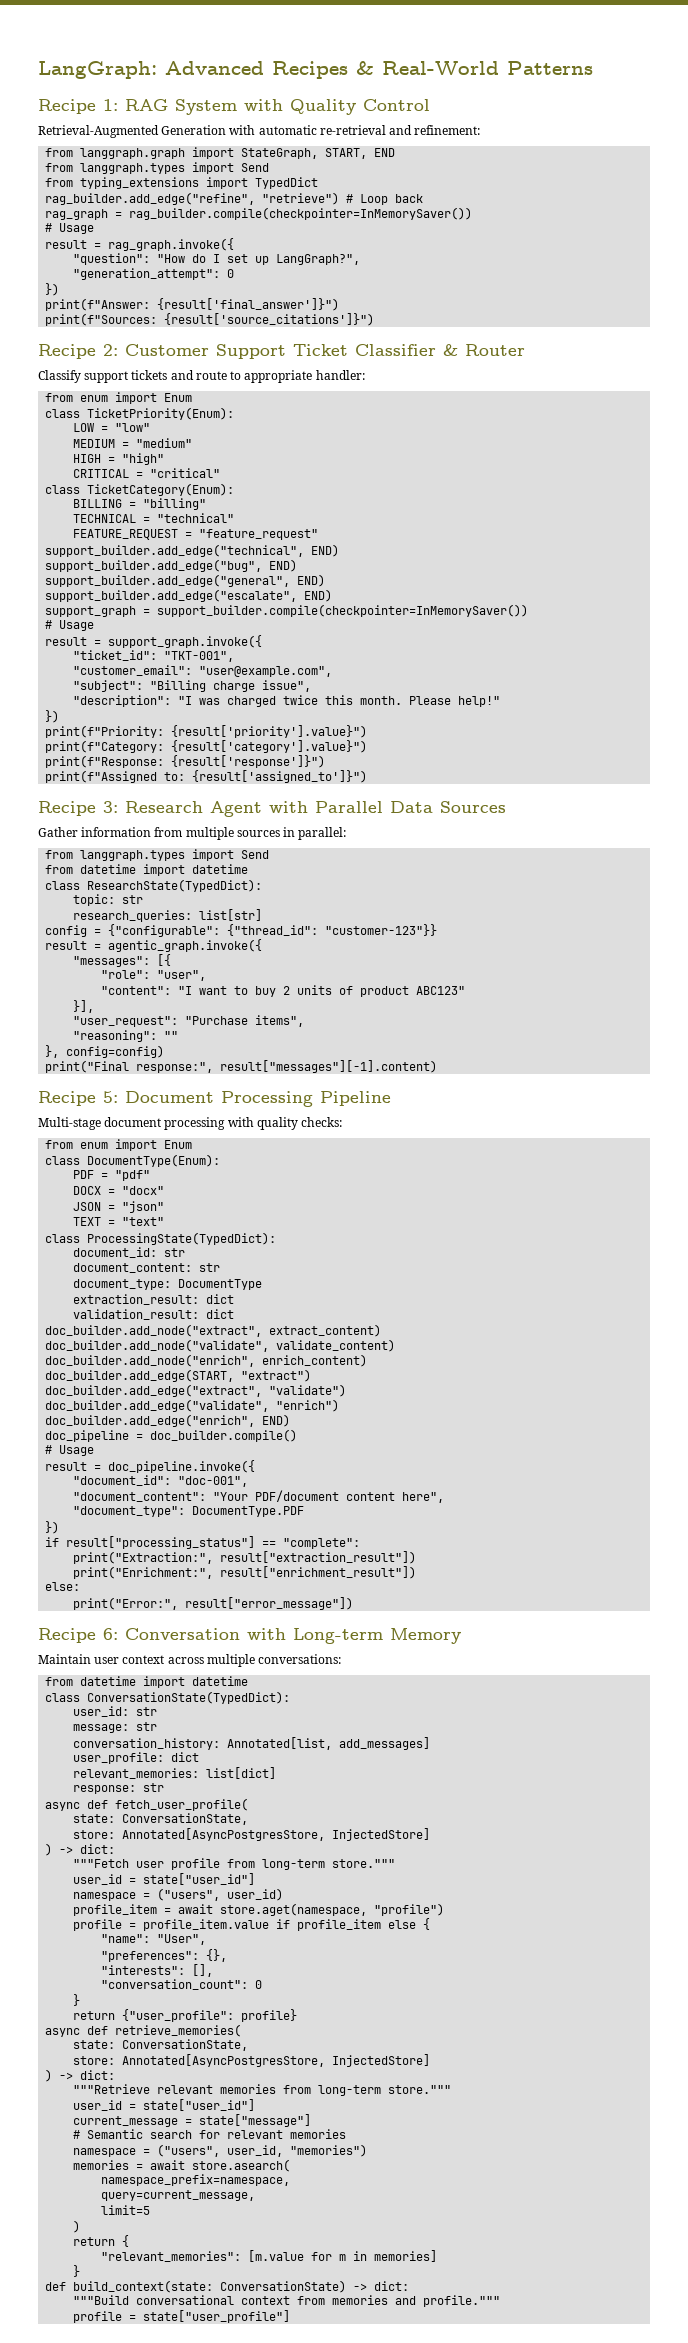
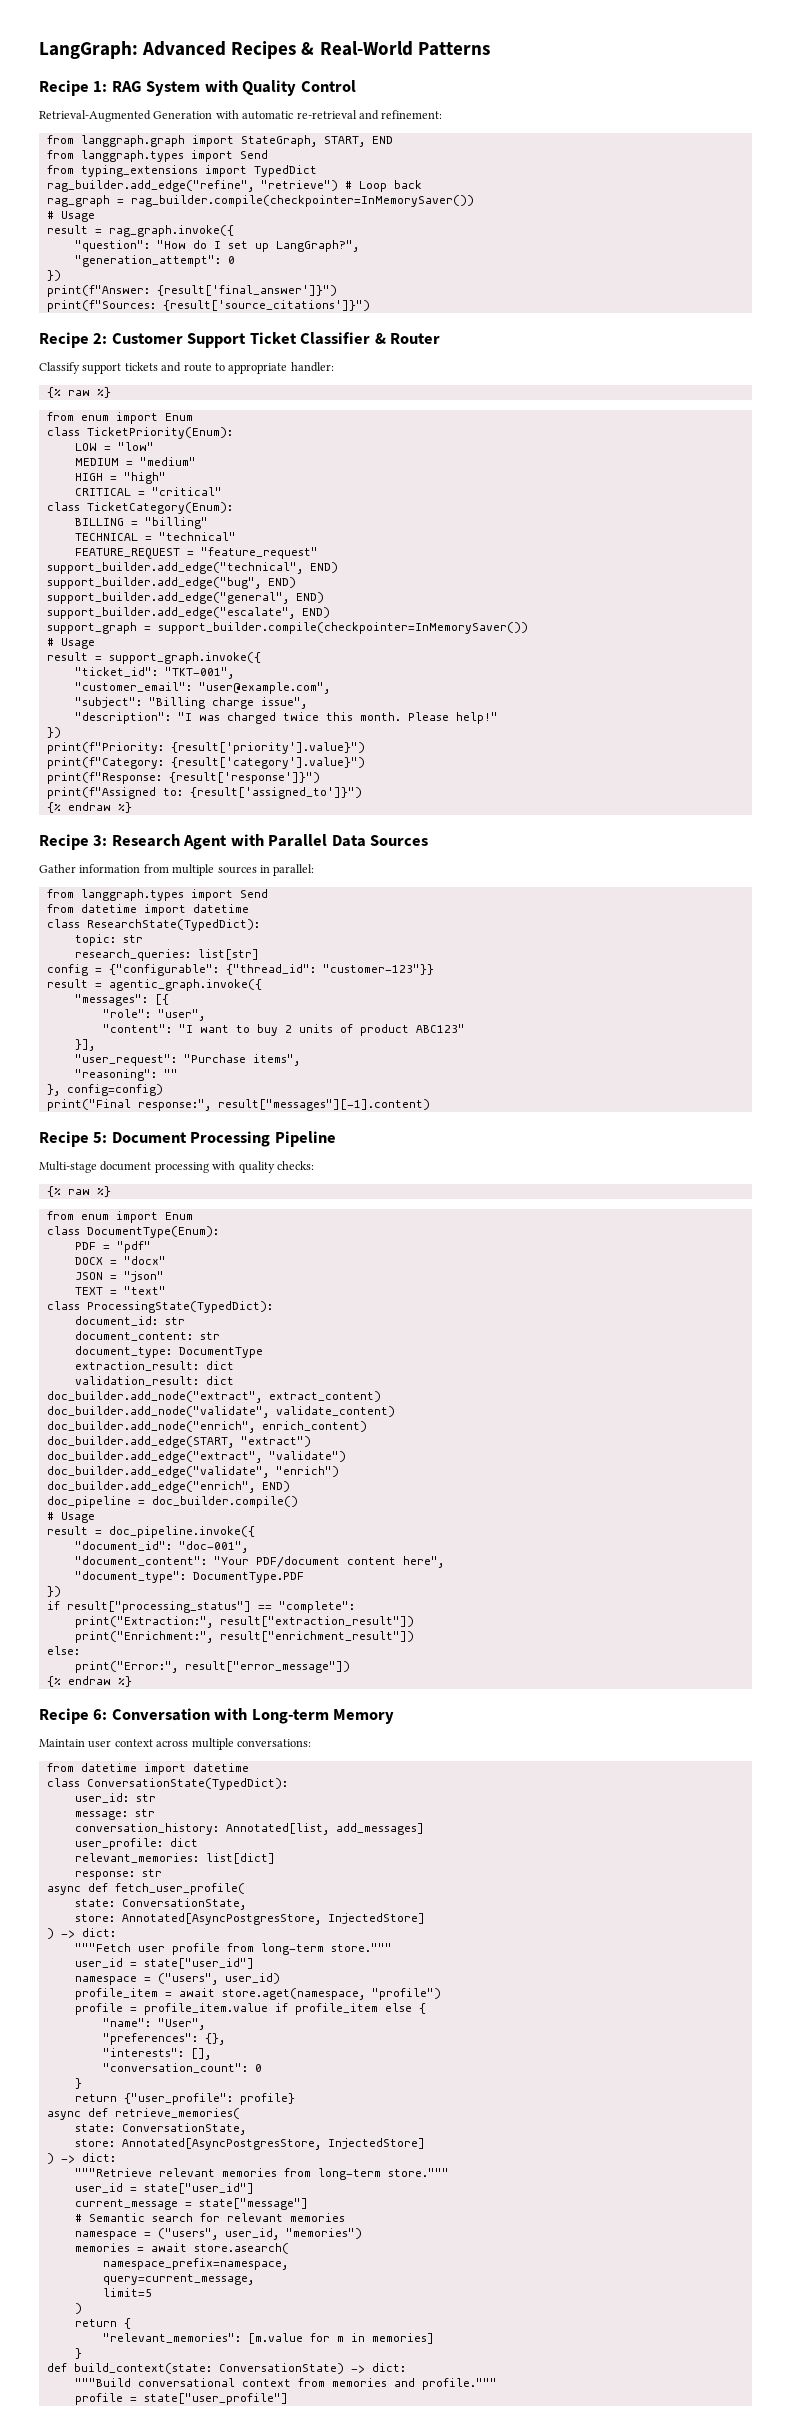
  Classify support tickets and route to appropriate handler:
+ {% raw %}
  print(f"Assigned to: {result['assigned_to']}")
+ {% endraw %}
  Multi-stage document processing with quality checks:
+ {% raw %}
  print("Error:", result["error_message"])
+ {% endraw %}

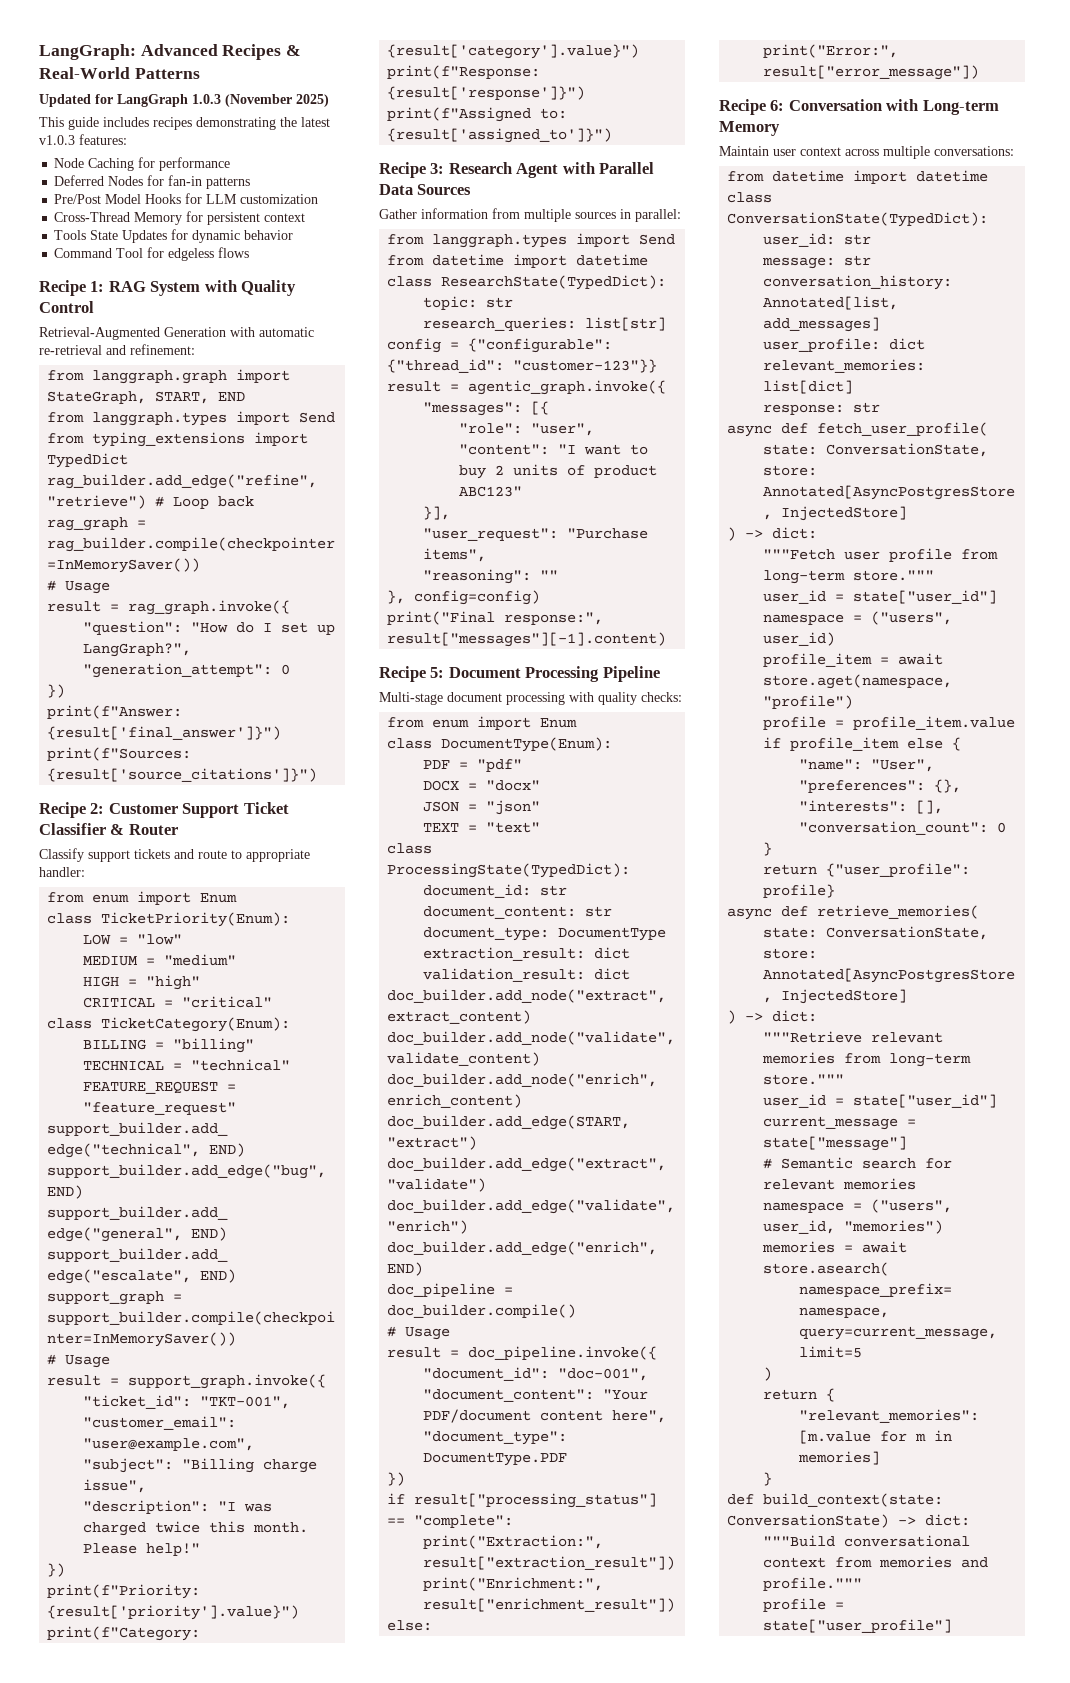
+ Updated for LangGraph 1.0.3 (November 2025)
+ This guide includes recipes demonstrating the latest v1.0.3 features:
+ Node Caching for performance
+ Deferred Nodes for fan-in patterns
+ Pre/Post Model Hooks for LLM customization
+ Cross-Thread Memory for persistent context
+ Tools State Updates for dynamic behavior
+ Command Tool for edgeless flows
  Classify support tickets and route to appropriate handler:
- {% raw %}
  print(f"Assigned to: {result['assigned_to']}")
- {% endraw %}
  Multi-stage document processing with quality checks:
- {% raw %}
  print("Error:", result["error_message"])
- {% endraw %}

